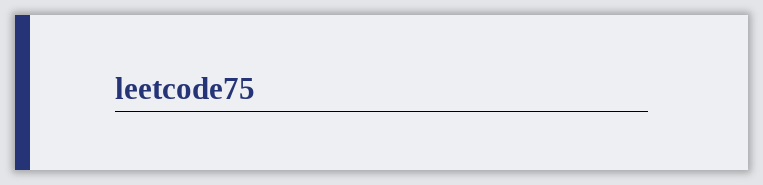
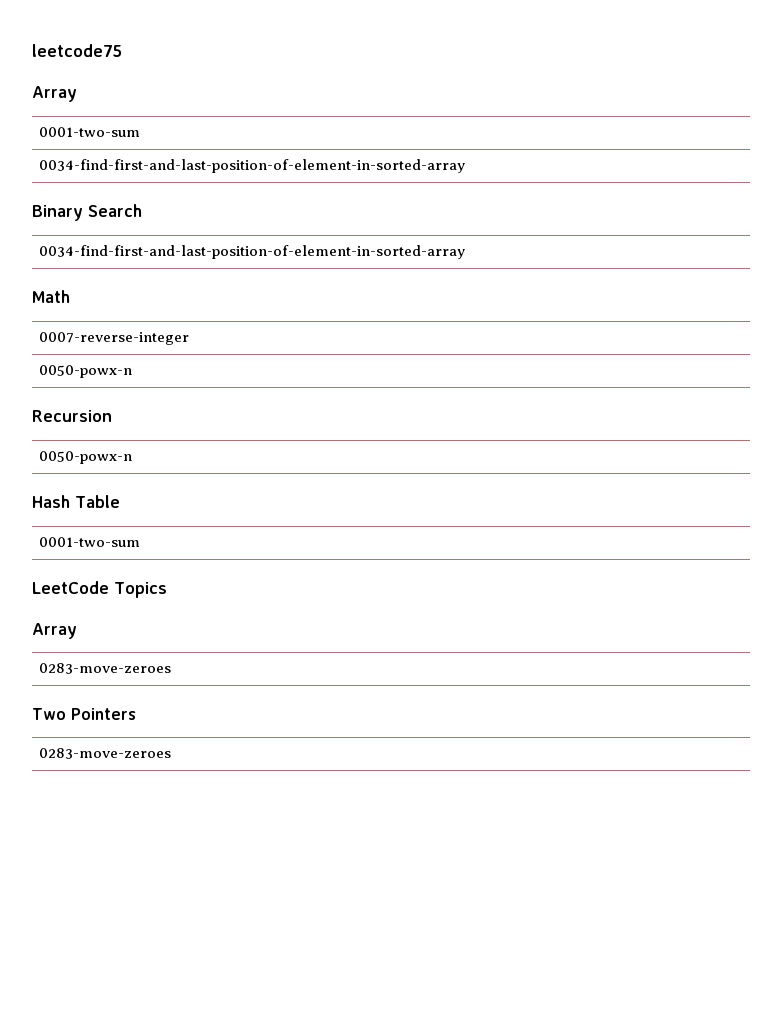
  leetcode75
+ Array
+ 0001-two-sum
+ 0034-find-first-and-last-position-of-element-in-sorted-array
+ Binary Search
+ 0034-find-first-and-last-position-of-element-in-sorted-array
+ Math
+ 0007-reverse-integer
+ 0050-powx-n
+ Recursion
+ 0050-powx-n
+ Hash Table
+ 0001-two-sum
+ LeetCode Topics
+ Array
+ 0283-move-zeroes
+ Two Pointers
+ 0283-move-zeroes

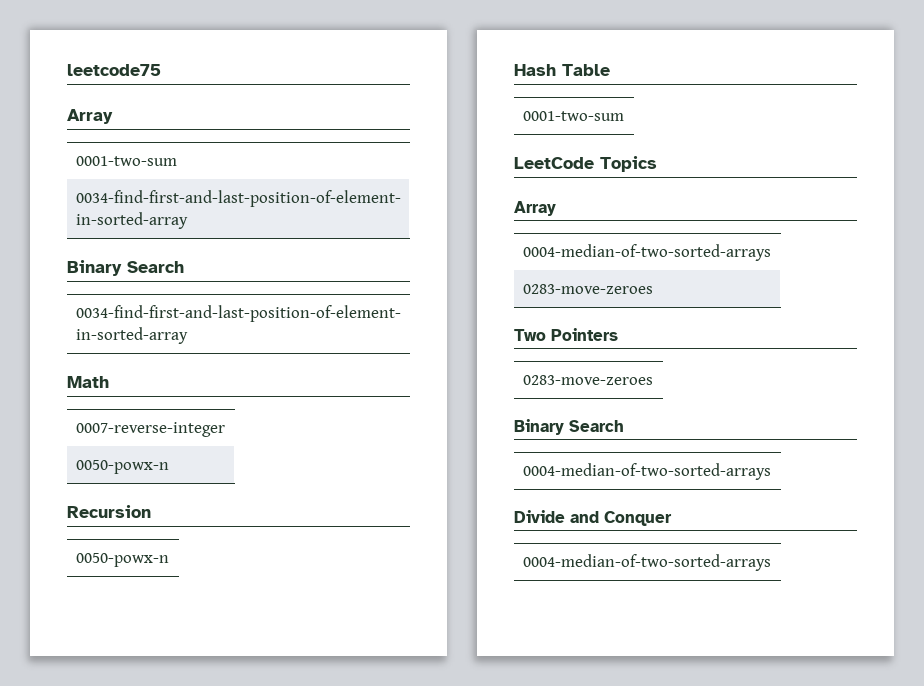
  LeetCode Topics
  Array
+ 0004-median-of-two-sorted-arrays
  Two Pointers
  0283-move-zeroes
+ Binary Search
+ 0004-median-of-two-sorted-arrays
+ Divide and Conquer
+ 0004-median-of-two-sorted-arrays

